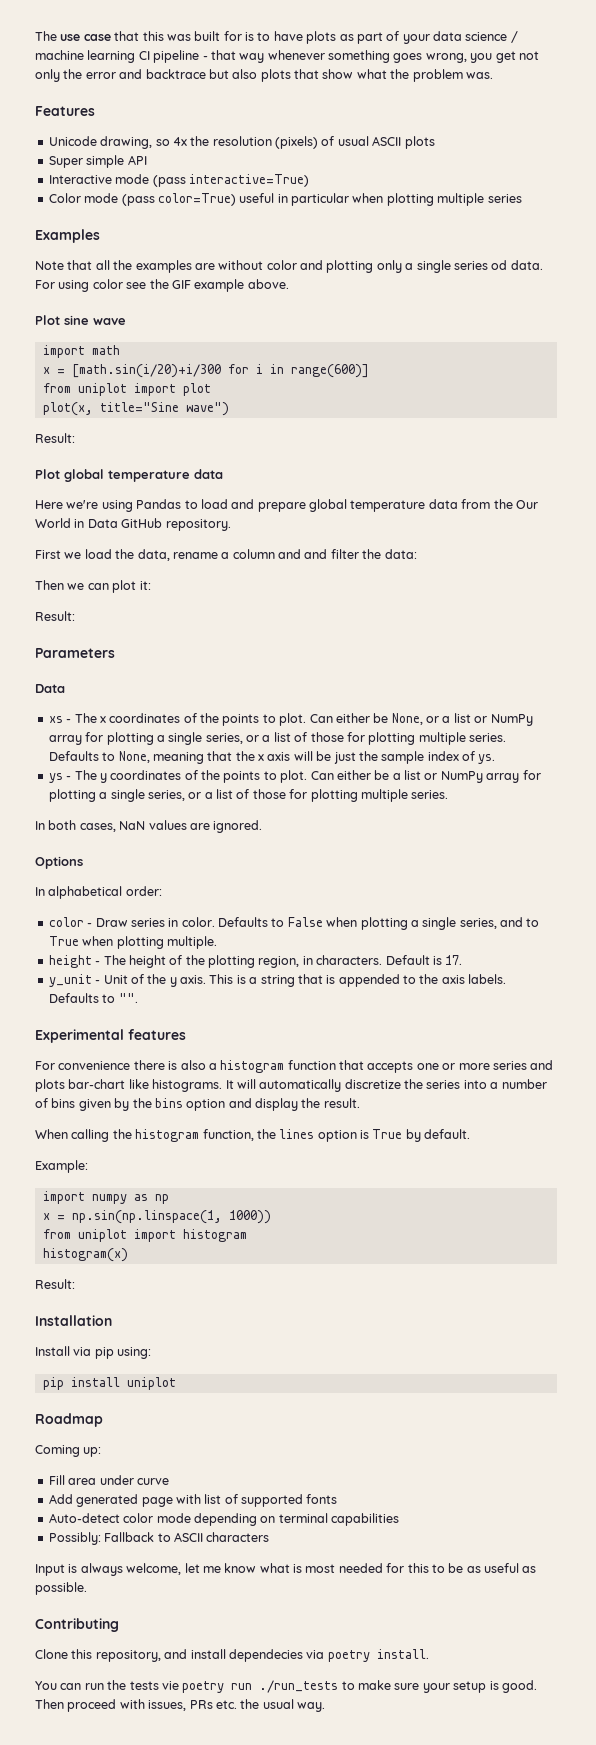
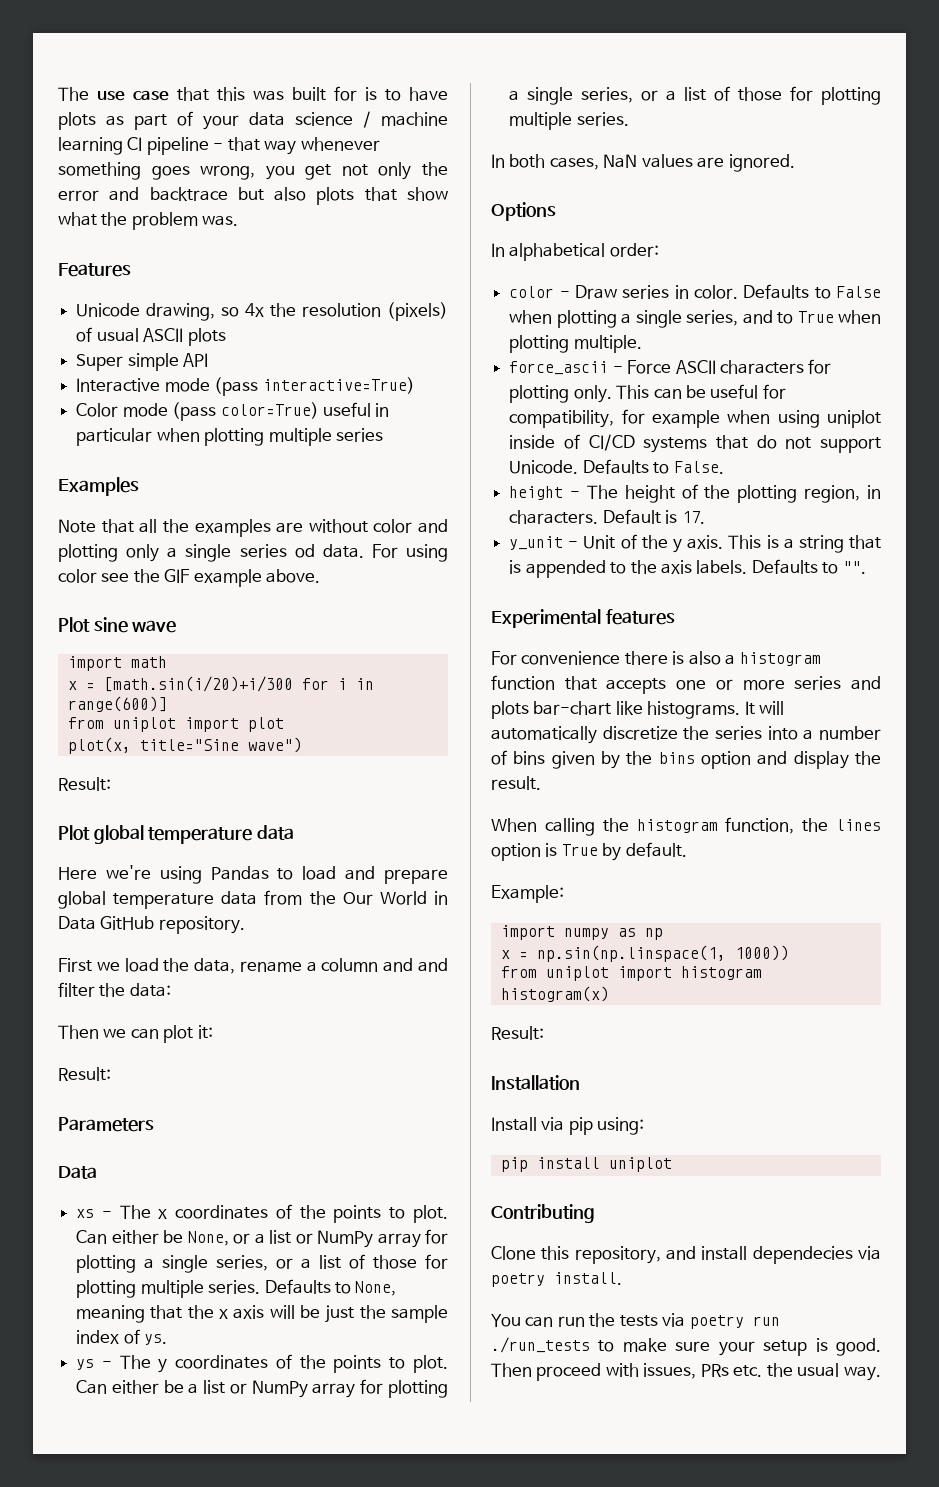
+ force_ascii - Force ASCII characters for plotting only. This can be useful for compatibility, for example when using uniplot inside of CI/CD systems that do not support Unicode. Defaults to False.
- Roadmap
- Coming up:
- Fill area under curve
- Add generated page with list of supported fonts
- Auto-detect color mode depending on terminal capabilities
- Possibly: Fallback to ASCII characters
- Input is always welcome, let me know what is most needed for this to be as useful as possible.
- You can run the tests vie poetry run ./run_tests to make sure your setup is good.
+ You can run the tests via poetry run ./run_tests to make sure your setup is good.

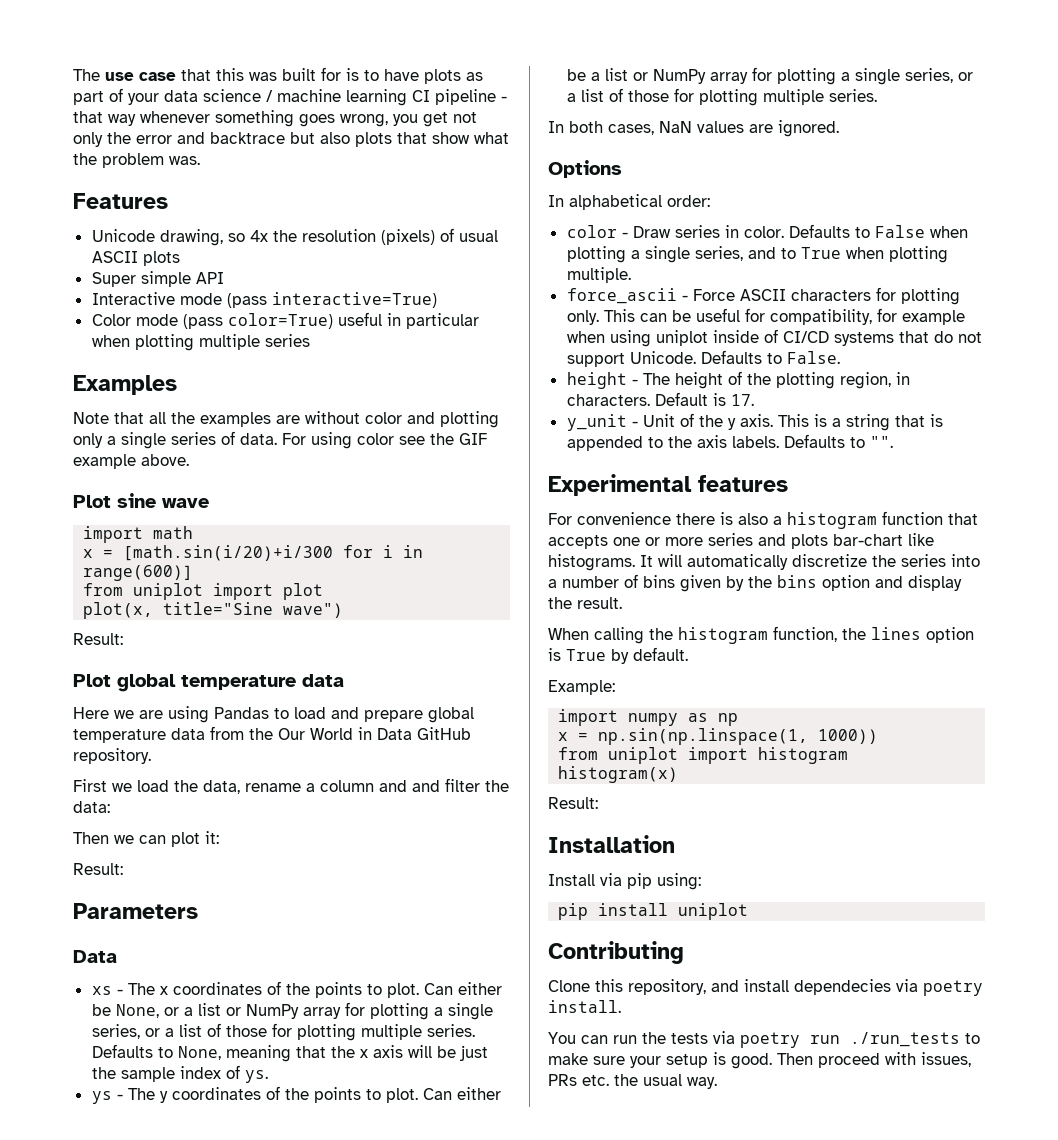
- Note that all the examples are without color and plotting only a single series od data.
+ Note that all the examples are without color and plotting only a single series of data.
- Here we're using Pandas to load and prepare global temperature data from the Our World in Data GitHub repository.
+ Here we are using Pandas to load and prepare global temperature data from the Our World in Data GitHub repository.

